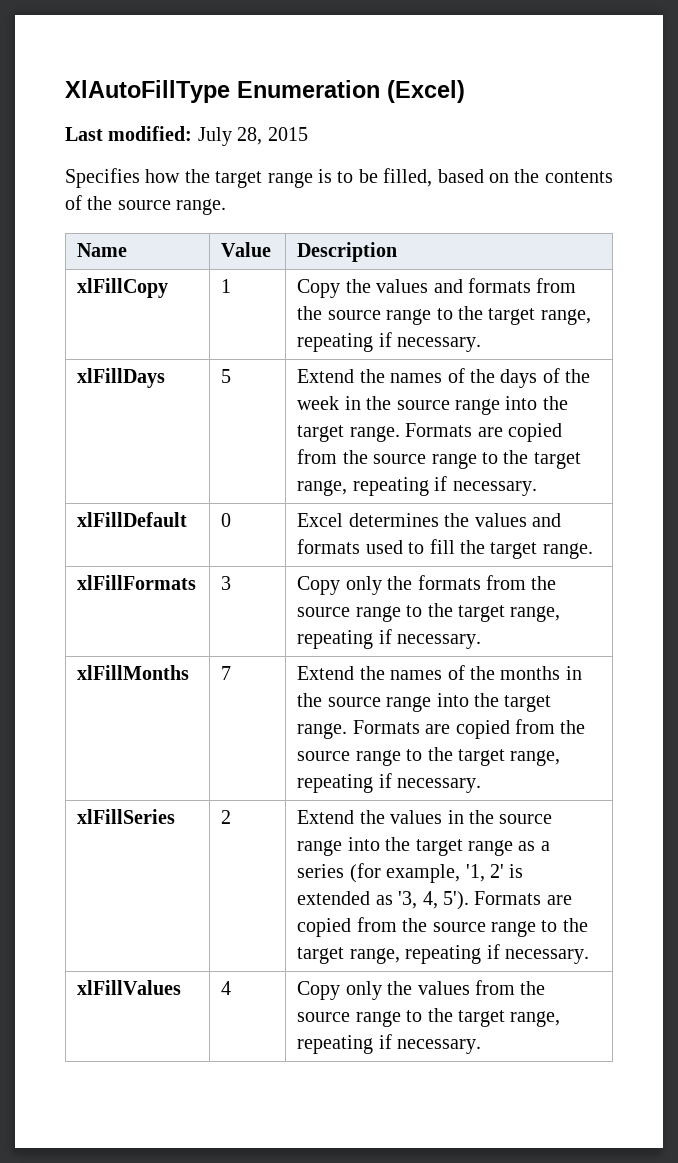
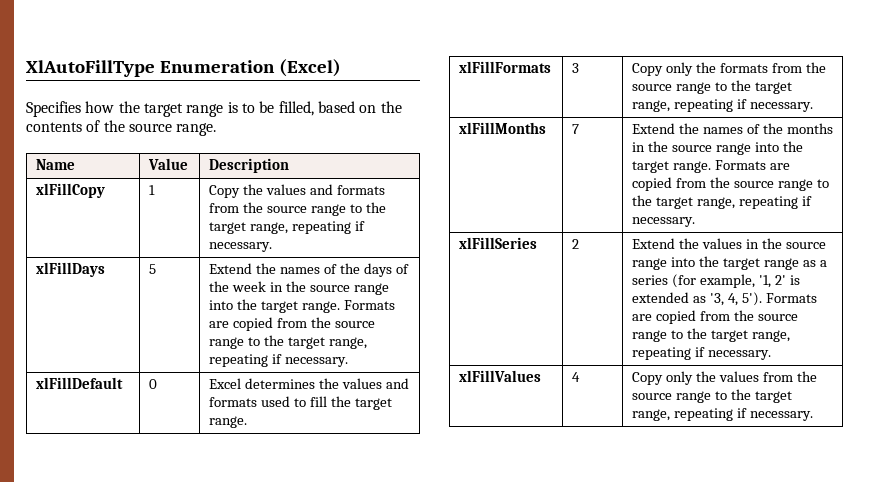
- Last modified: July 28, 2015

